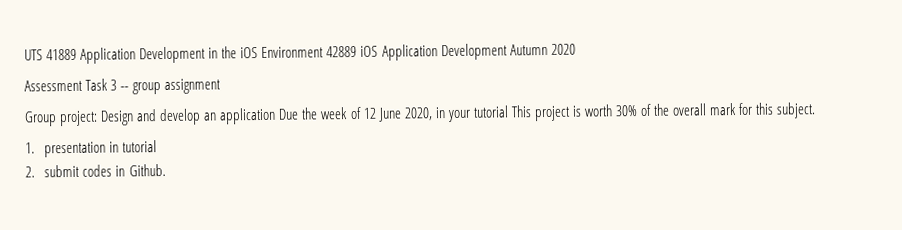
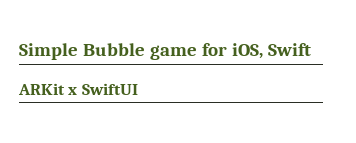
- UTS 41889 Application Development in the iOS Environment 42889 iOS Application Development Autumn 2020
- Assessment Task 3 -- group assignment
- Group project: Design and develop an application Due the week of 12 June 2020, in your tutorial This project is worth 30% of the overall mark for this subject.
- 1. presentation in tutorial
- 2. submit codes in Github.
+ Simple Bubble game for iOS, Swift
+ ARKit x SwiftUI

